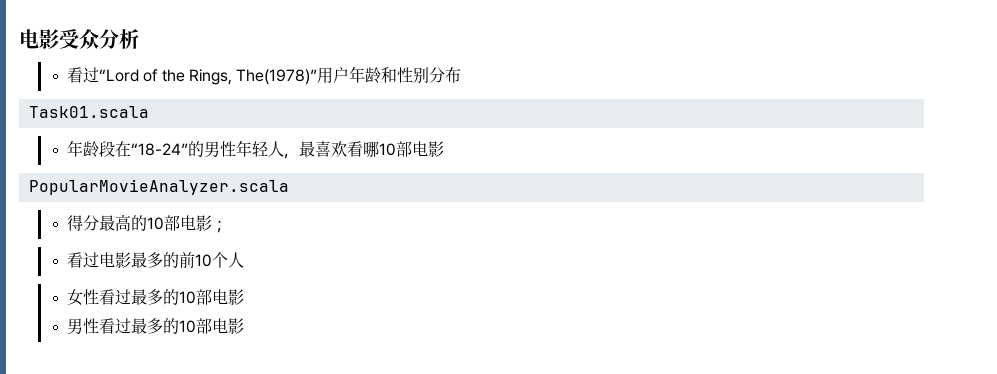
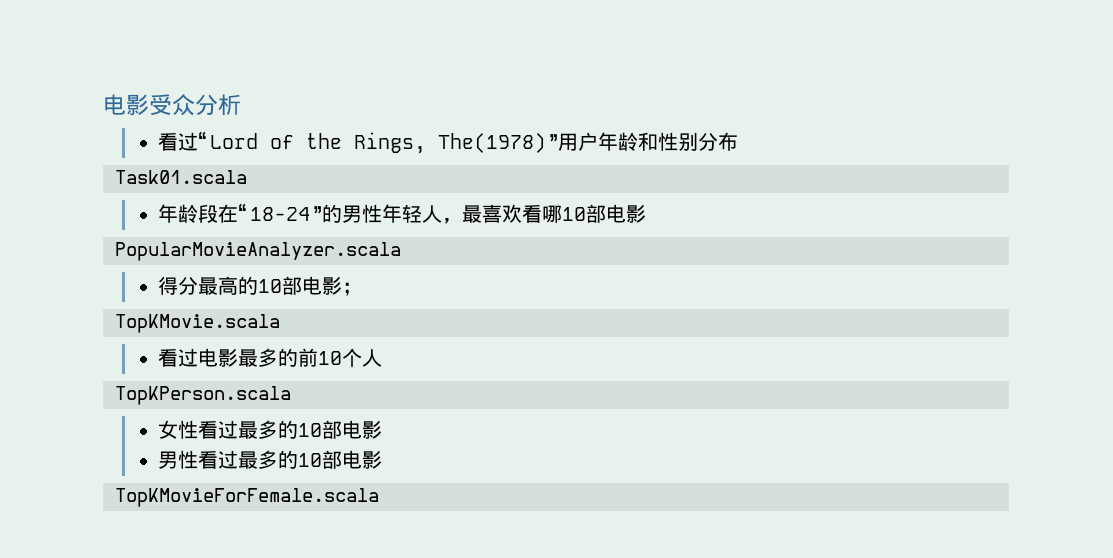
+ TopKMovie.scala
+ TopKPerson.scala
+ TopKMovieForFemale.scala

